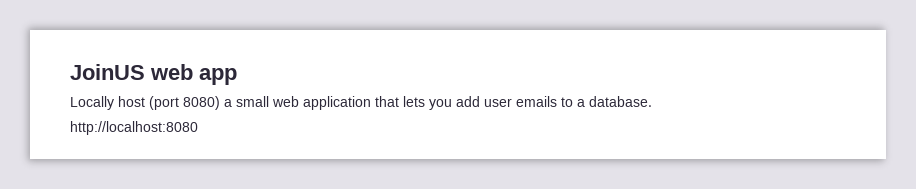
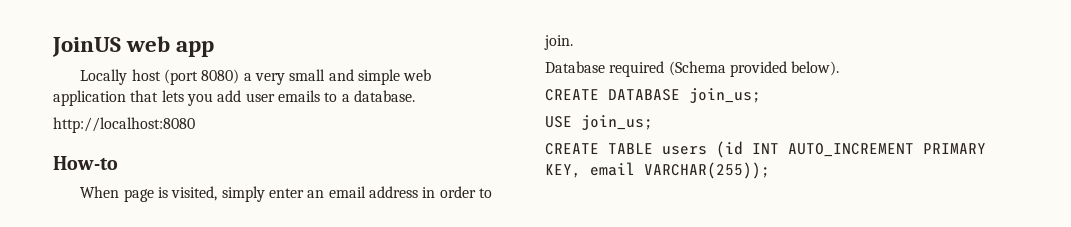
- Locally host (port 8080) a small web application that lets you add user emails to a database.
+ Locally host (port 8080) a very small and simple web application that lets you add user emails to a database.
+ How-to
+ When page is visited, simply enter an email address in order to join.
+ Database required (Schema provided below).
+ CREATE DATABASE join_us;
+ USE join_us;
+ CREATE TABLE users (id INT AUTO_INCREMENT PRIMARY KEY, email VARCHAR(255));

